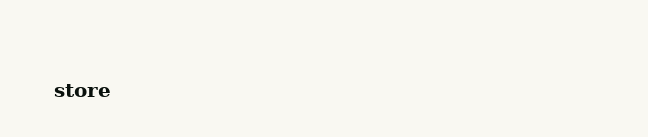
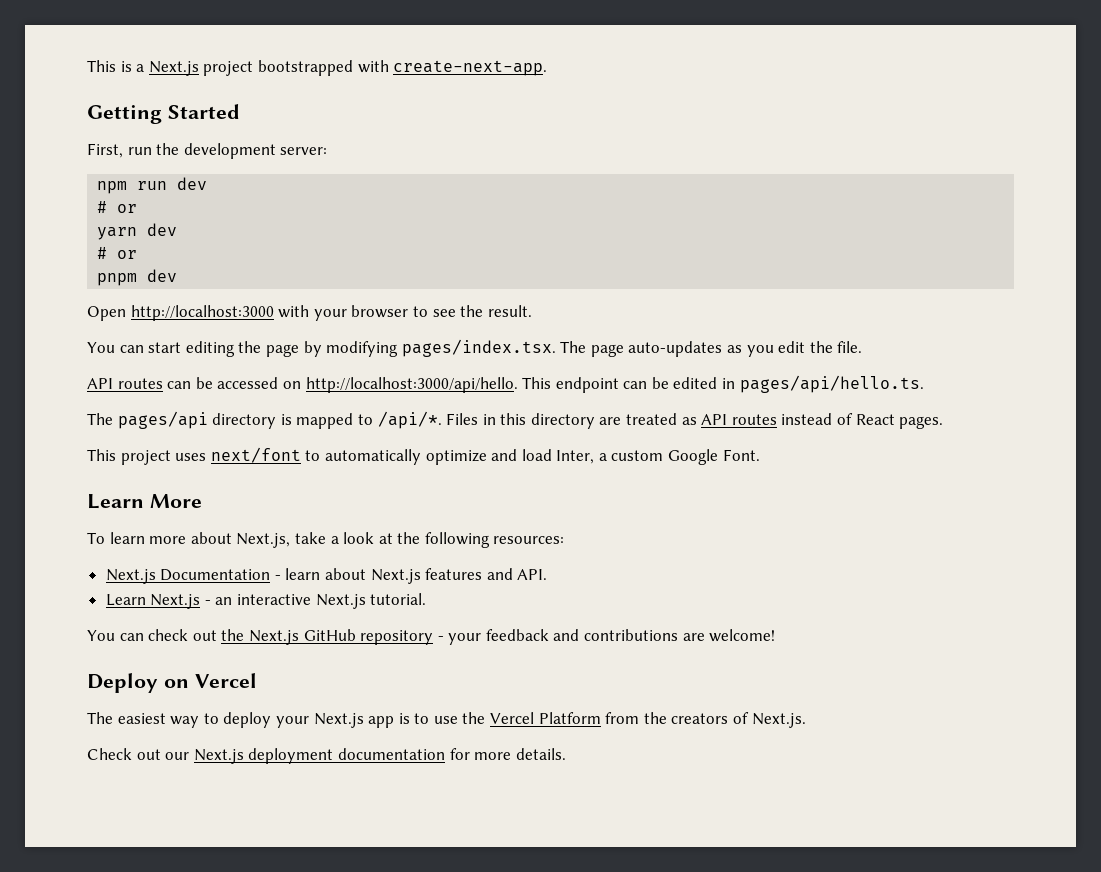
- store
+ This is a Next.js project bootstrapped with create-next-app.
+ Getting Started
+ First, run the development server:
+ npm run dev
+ # or
+ yarn dev
+ # or
+ pnpm dev
+ Open http://localhost:3000 with your browser to see the result.
+ You can start editing the page by modifying pages/index.tsx. The page auto-updates as you edit the file.
+ API routes can be accessed on http://localhost:3000/api/hello. This endpoint can be edited in pages/api/hello.ts.
+ The pages/api directory is mapped to /api/*. Files in this directory are treated as API routes instead of React pages.
+ This project uses next/font to automatically optimize and load Inter, a custom Google Font.
+ Learn More
+ To learn more about Next.js, take a look at the following resources:
+ Next.js Documentation - learn about Next.js features and API.
+ Learn Next.js - an interactive Next.js tutorial.
+ You can check out the Next.js GitHub repository - your feedback and contributions are welcome!
+ Deploy on Vercel
+ The easiest way to deploy your Next.js app is to use the Vercel Platform from the creators of Next.js.
+ Check out our Next.js deployment documentation for more details.

